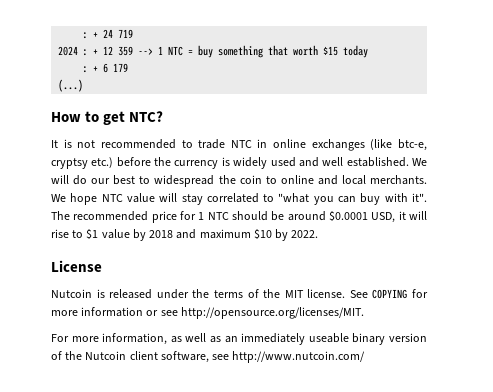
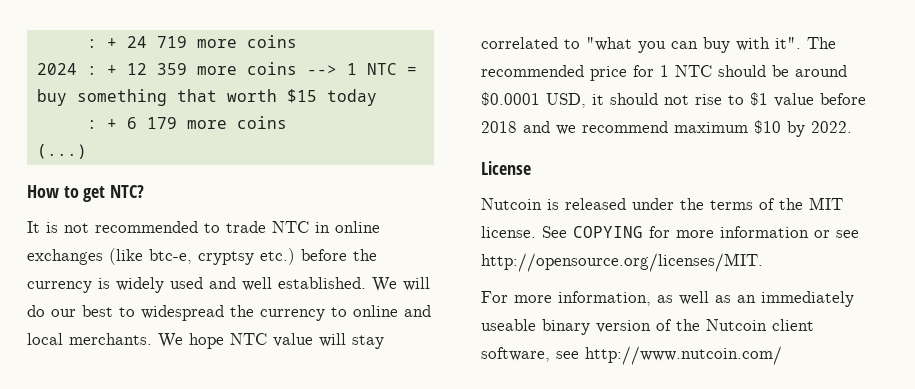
- : + 24 719
+ : + 24 719 more coins
- 2024 : + 12 359 --> 1 NTC = buy something that worth $15 today
+ 2024 : + 12 359 more coins --> 1 NTC = buy something that worth $15 today
- : + 6 179
+ : + 6 179 more coins
- We will do our best to widespread the coin to online and local merchants.
+ We will do our best to widespread the currency to online and local merchants.
- The recommended price for 1 NTC should be around $0.0001 USD, it will rise to $1 value by 2018 and maximum $10 by 2022.
+ The recommended price for 1 NTC should be around $0.0001 USD, it should not rise to $1 value before 2018 and we recommend maximum $10 by 2022.

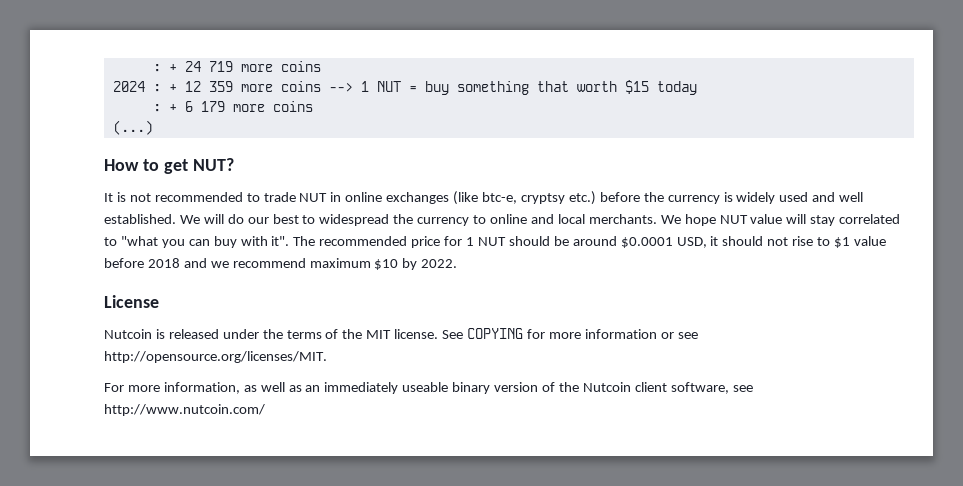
- 2024 : + 12 359 more coins --> 1 NTC = buy something that worth $15 today
+ 2024 : + 12 359 more coins --> 1 NUT = buy something that worth $15 today
- How to get NTC?
+ How to get NUT?
- It is not recommended to trade NTC in online exchanges (like btc-e, cryptsy etc.) before the currency is widely used and well established.
+ It is not recommended to trade NUT in online exchanges (like btc-e, cryptsy etc.) before the currency is widely used and well established.
- We hope NTC value will stay correlated to "what you can buy with it".
+ We hope NUT value will stay correlated to "what you can buy with it".
- The recommended price for 1 NTC should be around $0.0001 USD, it should not rise to $1 value before 2018 and we recommend maximum $10 by 2022.
+ The recommended price for 1 NUT should be around $0.0001 USD, it should not rise to $1 value before 2018 and we recommend maximum $10 by 2022.

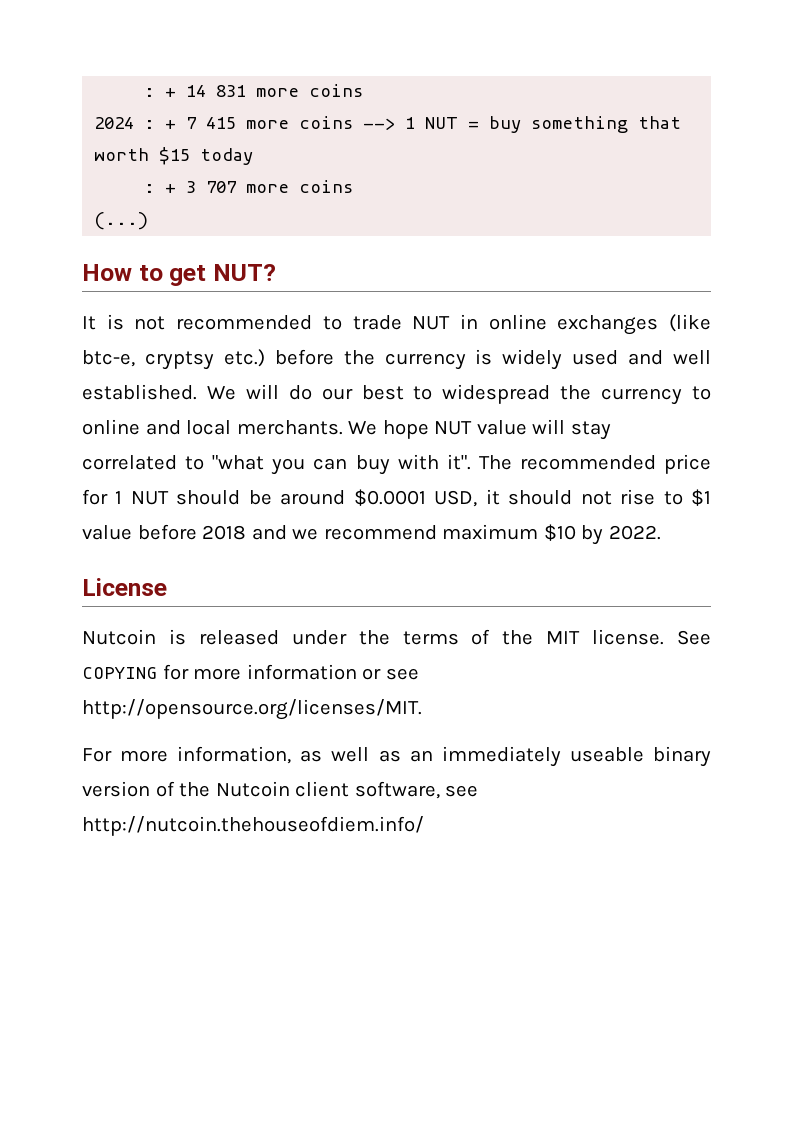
- : + 24 719 more coins
+ : + 14 831 more coins
- 2024 : + 12 359 more coins --> 1 NUT = buy something that worth $15 today
+ 2024 : + 7 415 more coins --> 1 NUT = buy something that worth $15 today
- : + 6 179 more coins
+ : + 3 707 more coins
- For more information, as well as an immediately useable binary version of the Nutcoin client software, see http://www.nutcoin.com/
+ For more information, as well as an immediately useable binary version of the Nutcoin client software, see http://nutcoin.thehouseofdiem.info/

